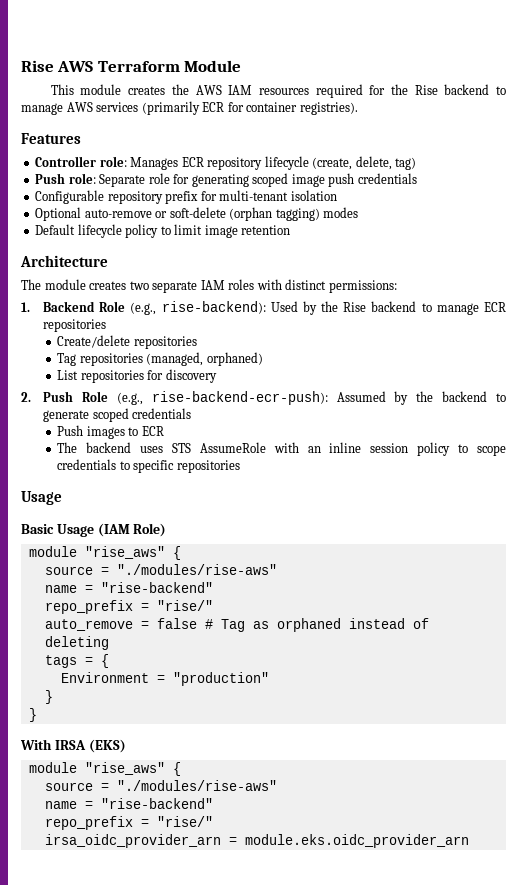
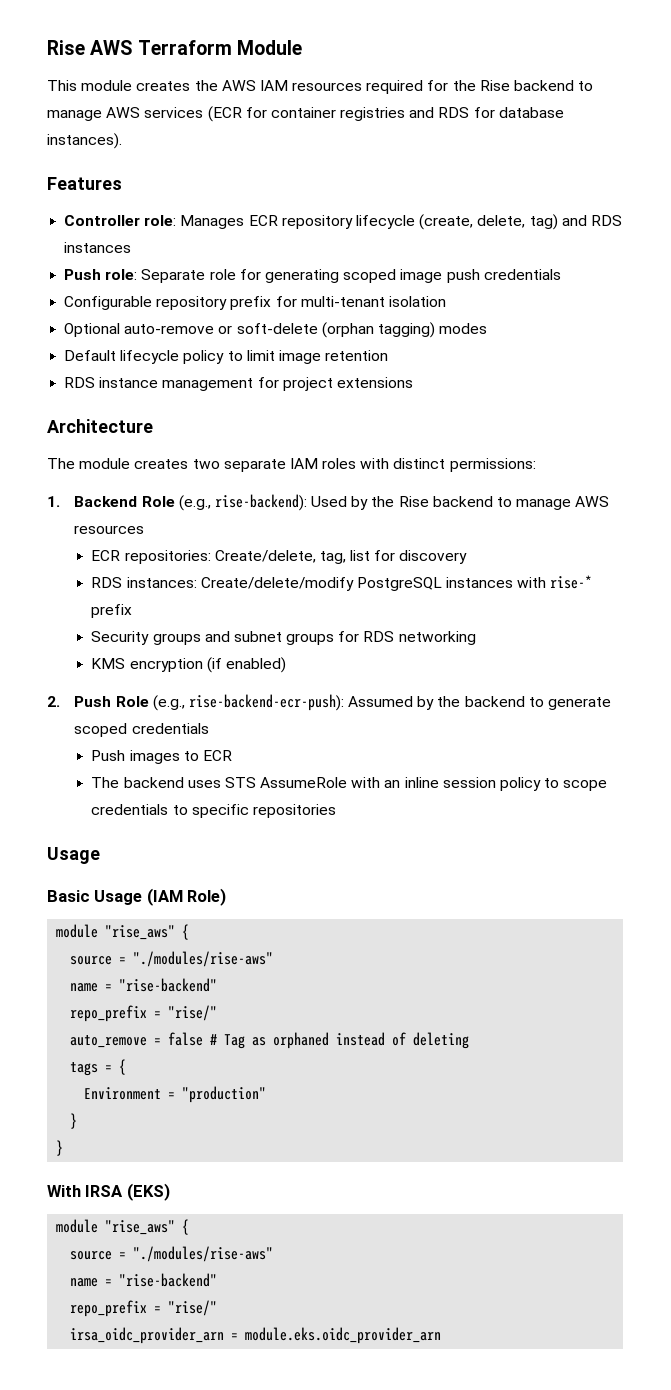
- This module creates the AWS IAM resources required for the Rise backend to manage AWS services (primarily ECR for container registries).
+ This module creates the AWS IAM resources required for the Rise backend to manage AWS services (ECR for container registries and RDS for database instances).
- Controller role: Manages ECR repository lifecycle (create, delete, tag)
+ Controller role: Manages ECR repository lifecycle (create, delete, tag) and RDS instances
+ RDS instance management for project extensions
- 1. Backend Role (e.g., rise-backend): Used by the Rise backend to manage ECR repositories
- Create/delete repositories
- Tag repositories (managed, orphaned)
- List repositories for discovery
+ 1. Backend Role (e.g., rise-backend): Used by the Rise backend to manage AWS resources
+ ECR repositories: Create/delete, tag, list for discovery
+ RDS instances: Create/delete/modify PostgreSQL instances with rise-* prefix
+ Security groups and subnet groups for RDS networking
+ KMS encryption (if enabled)

